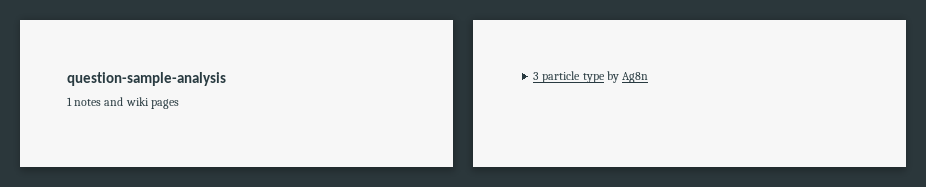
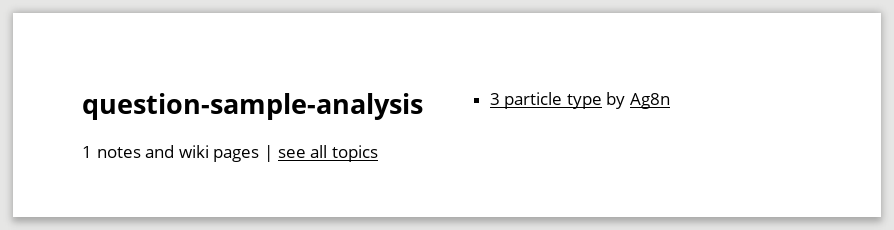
- 1 notes and wiki pages
+ 1 notes and wiki pages | see all topics

